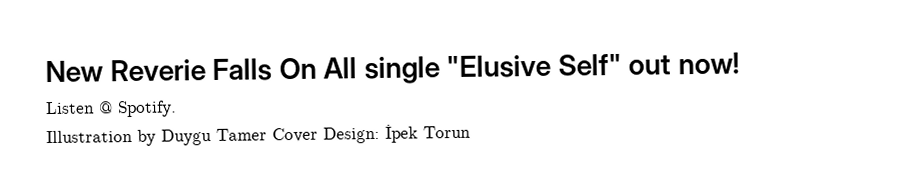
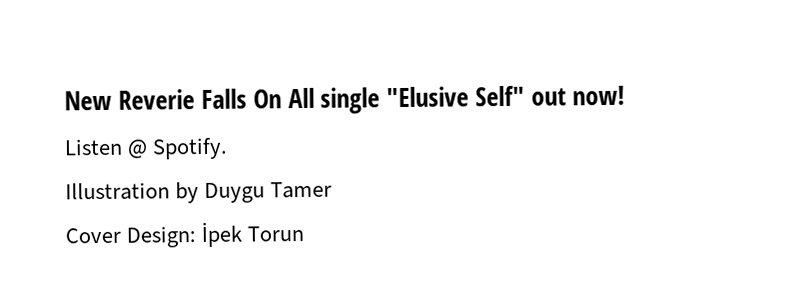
- Illustration by Duygu Tamer Cover Design: İpek Torun
+ Illustration by Duygu Tamer
+ Cover Design: İpek Torun

